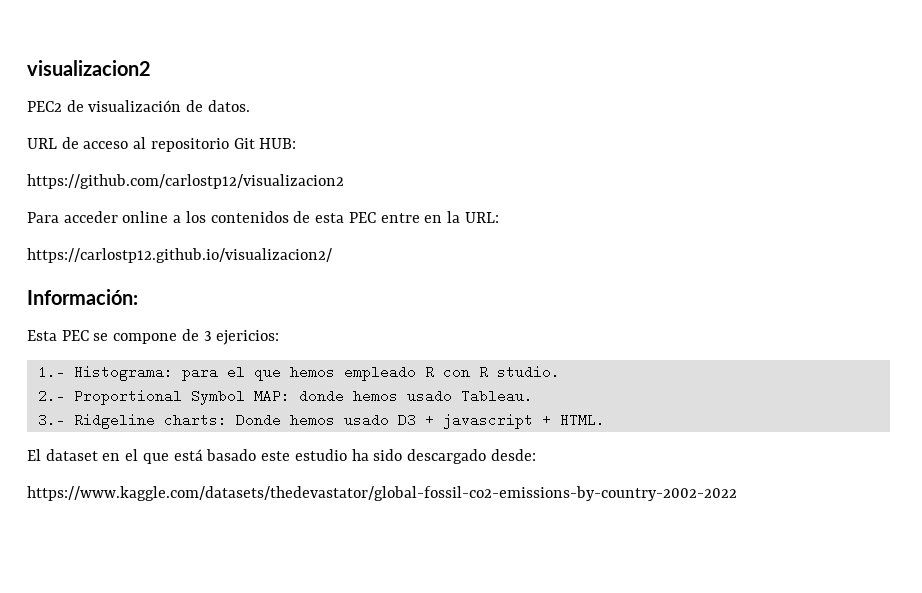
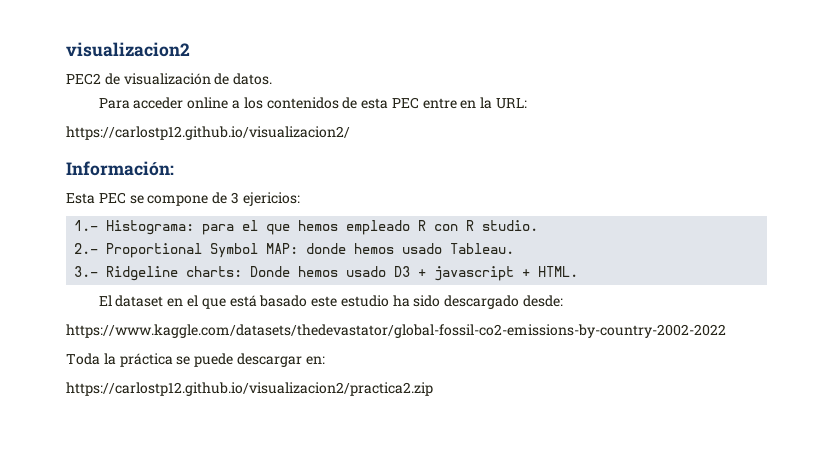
- URL de acceso al repositorio Git HUB:
- https://github.com/carlostp12/visualizacion2
+ Toda la práctica se puede descargar en:
+ https://carlostp12.github.io/visualizacion2/practica2.zip

